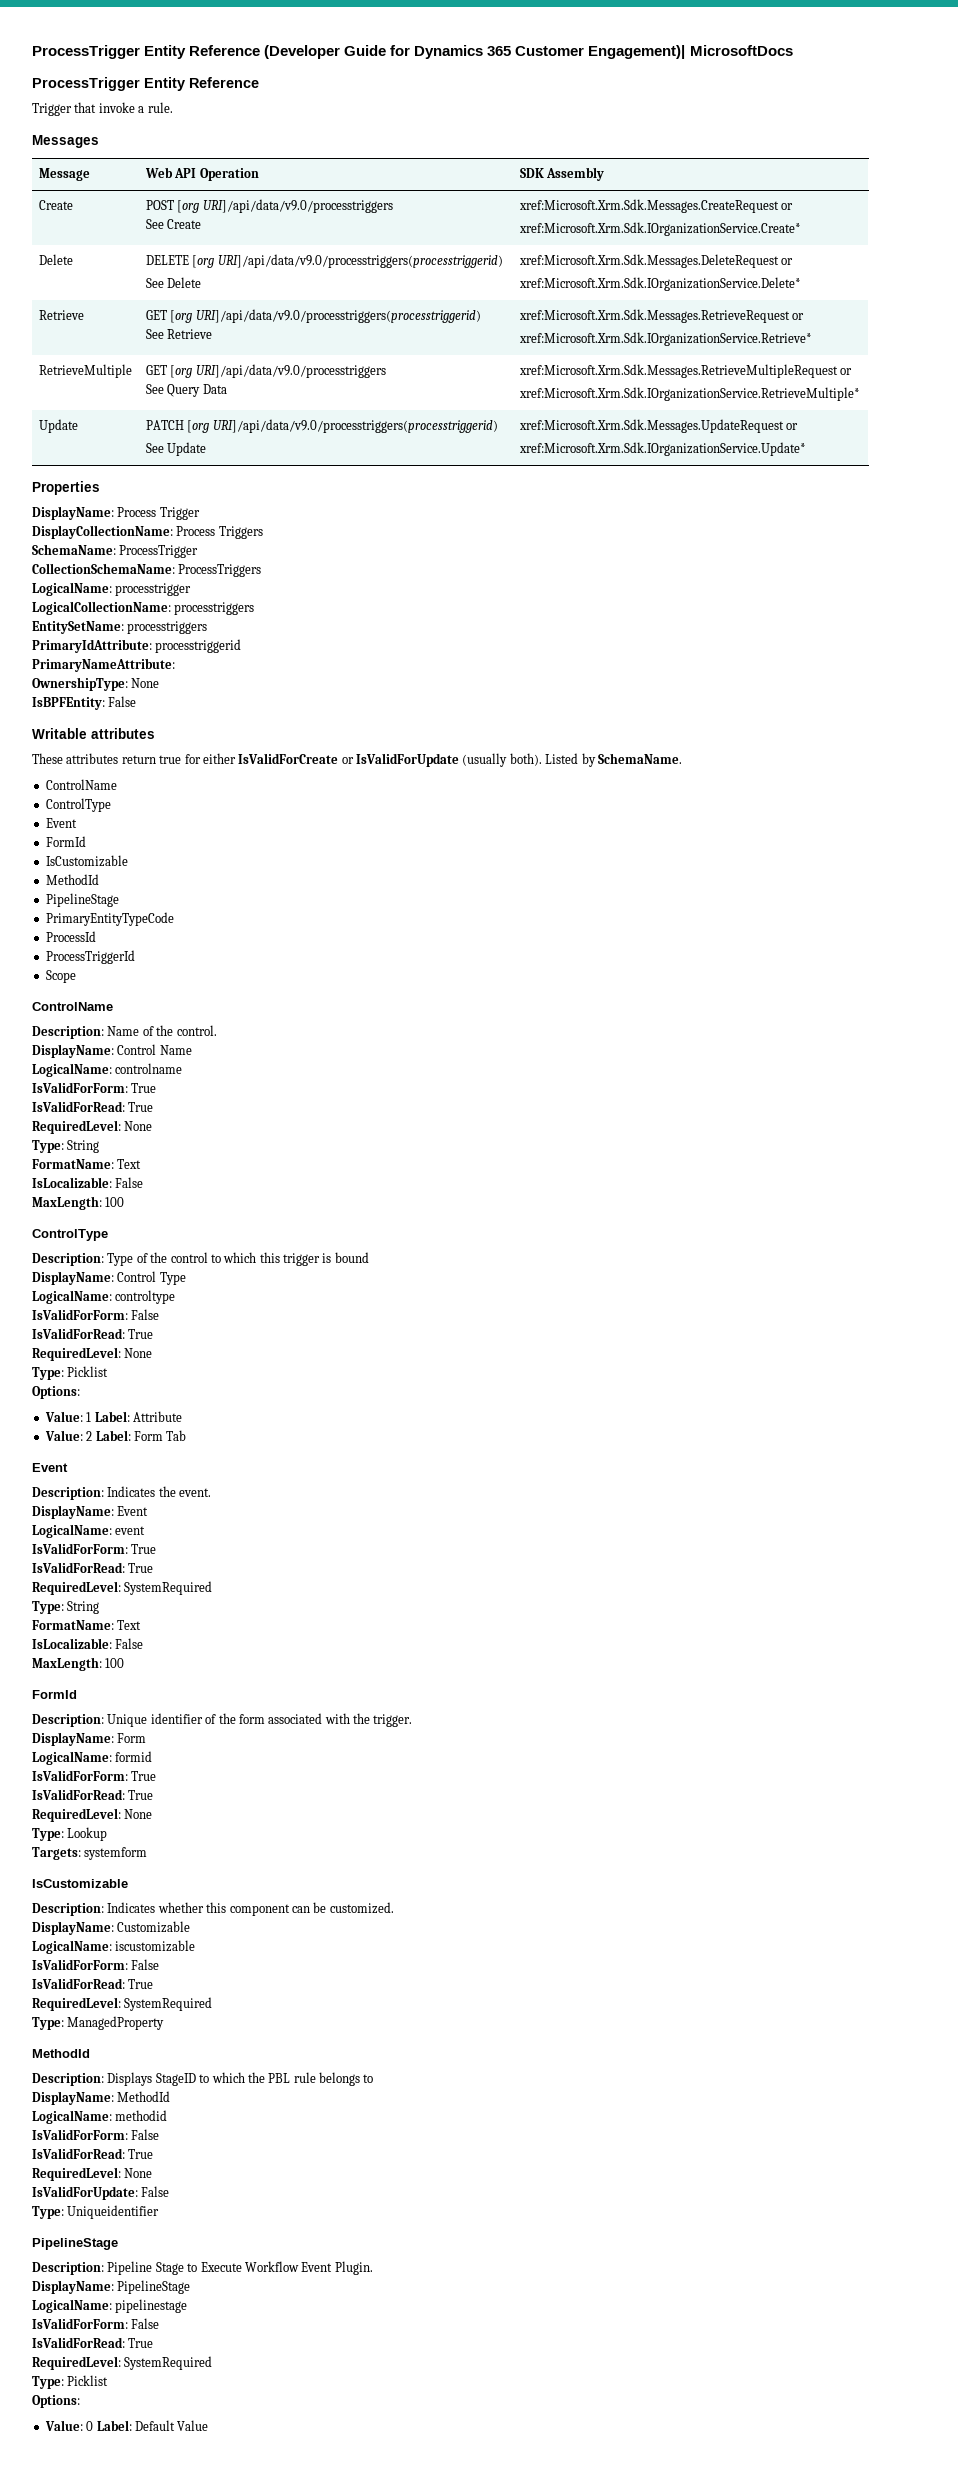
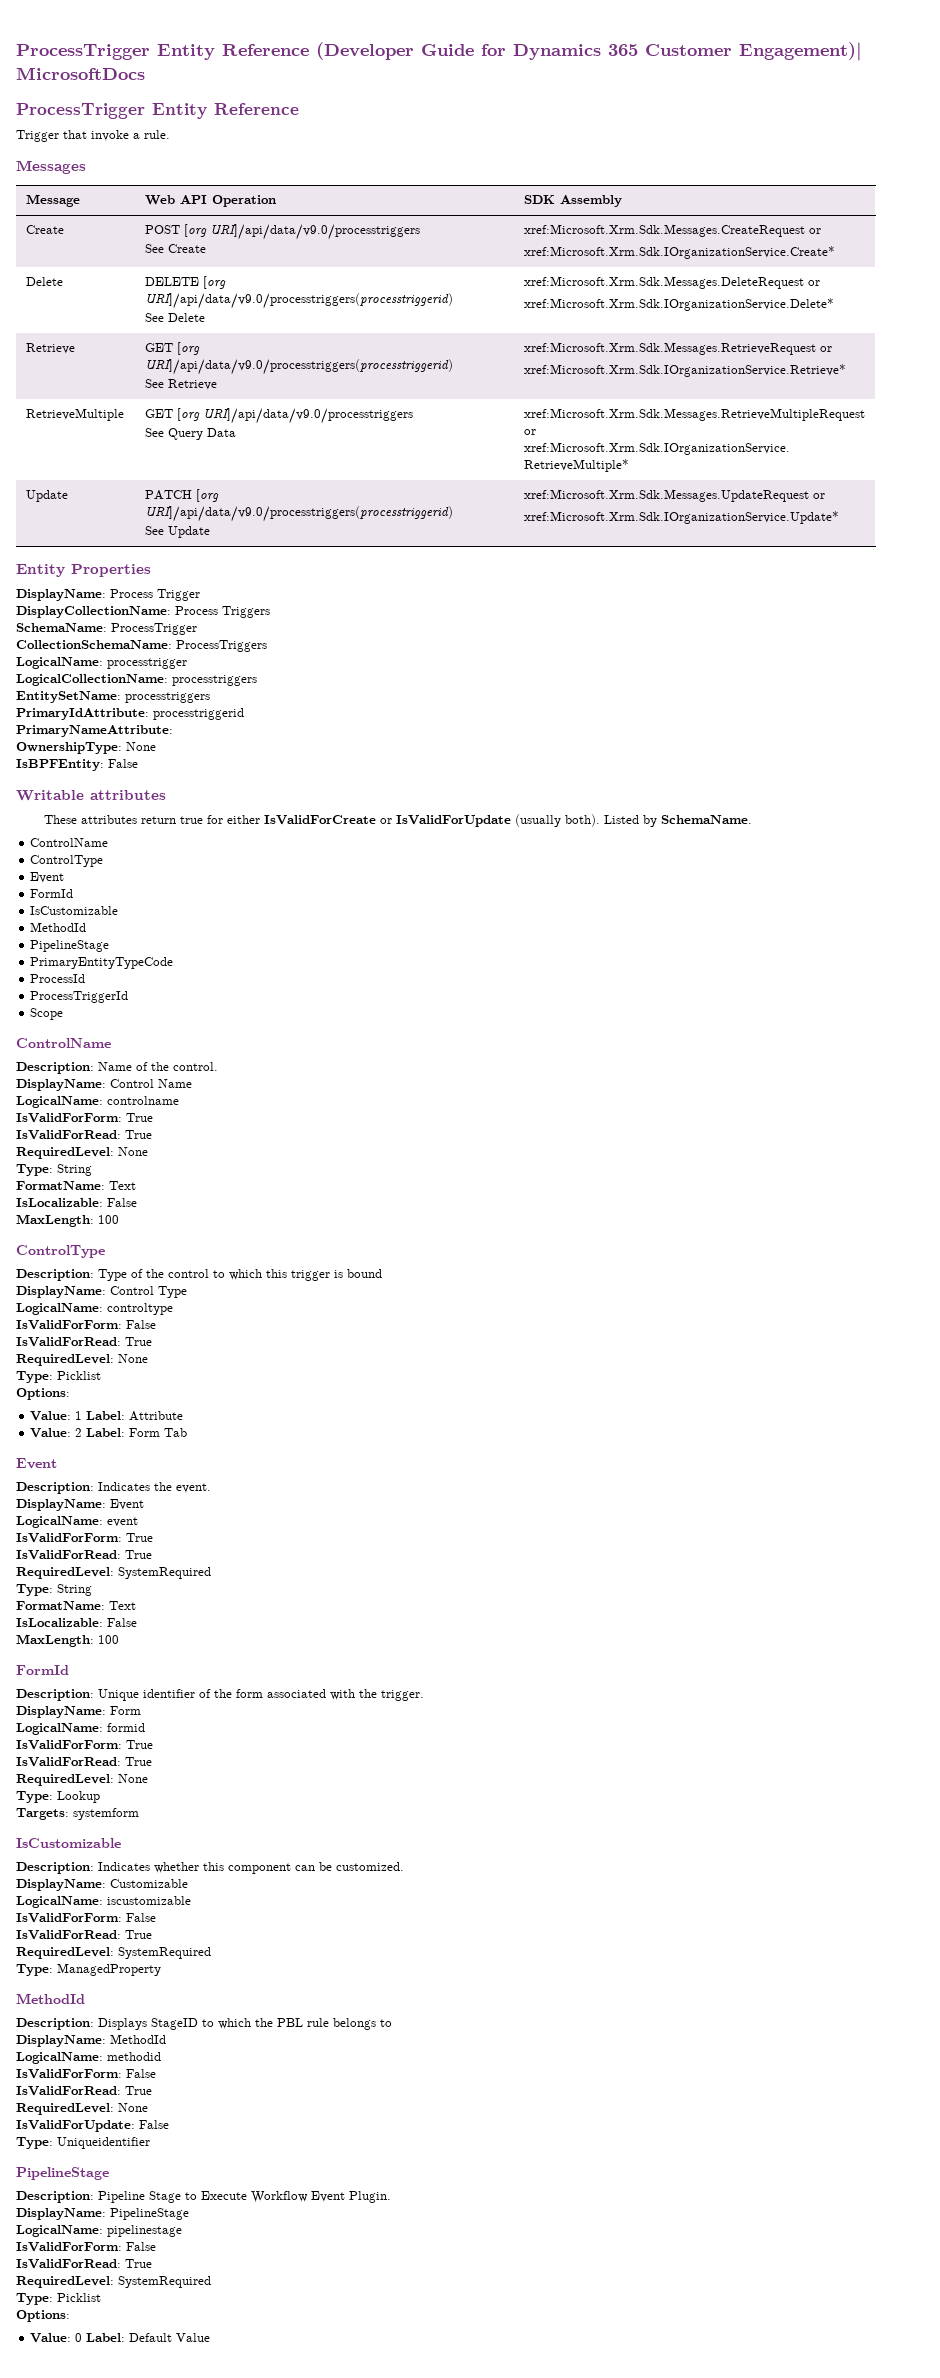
- Properties
+ Entity Properties

